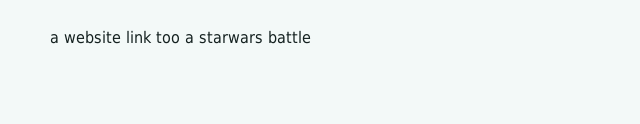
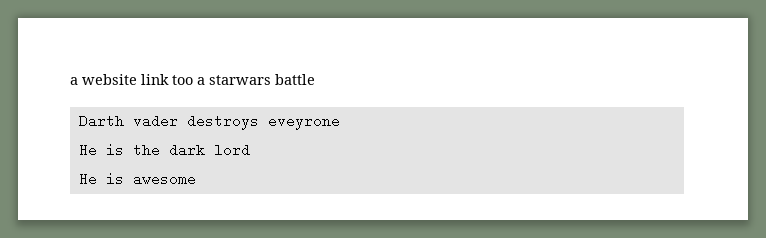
+ Darth vader destroys eveyrone
+ He is the dark lord
+ He is awesome

